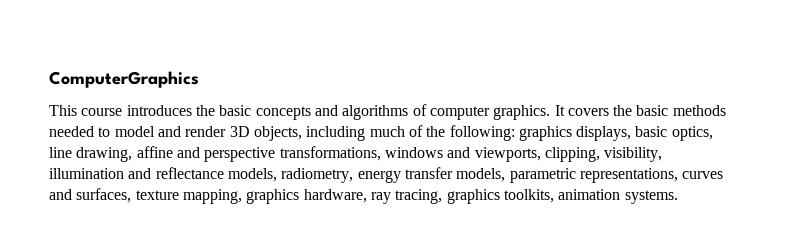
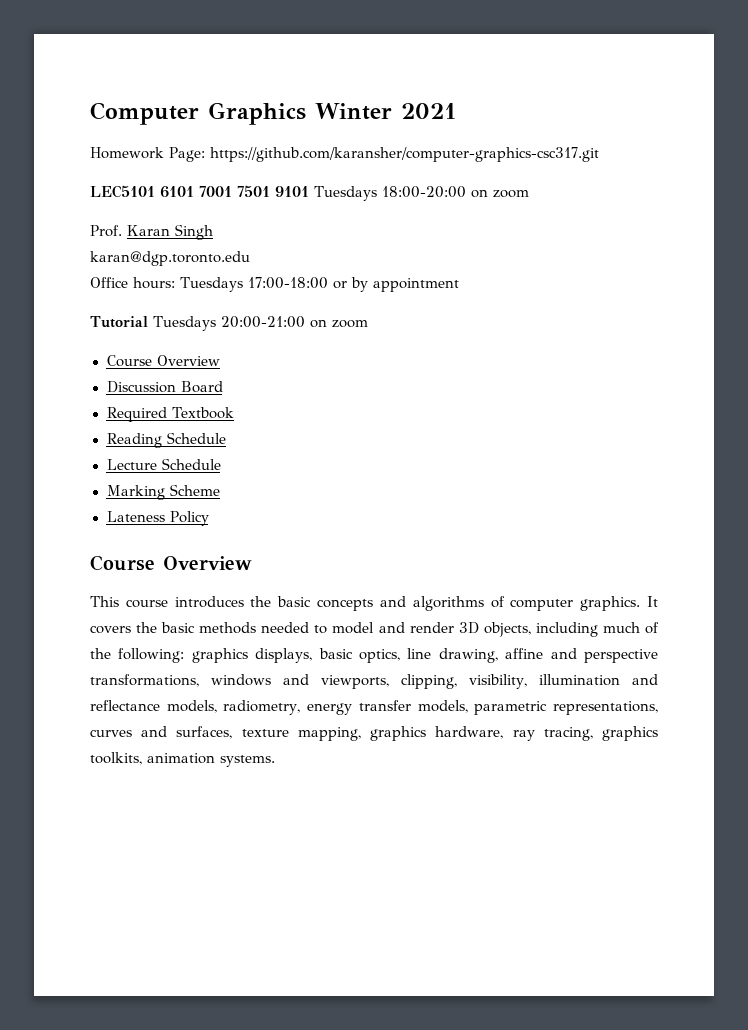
- ComputerGraphics
+ Computer Graphics Winter 2021
+ Homework Page: https://github.com/karansher/computer-graphics-csc317.git
+ LEC5101 6101 7001 7501 9101 Tuesdays 18:00-20:00 on zoom
+ Prof. Karan Singh
+ karan@dgp.toronto.edu
+ Office hours: Tuesdays 17:00-18:00 or by appointment
+ Tutorial Tuesdays 20:00-21:00 on zoom
+ Course Overview
+ Discussion Board
+ Required Textbook
+ Reading Schedule
+ Lecture Schedule
+ Marking Scheme
+ Lateness Policy
+ Course Overview

